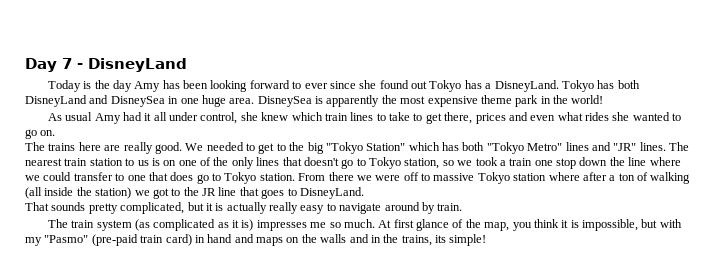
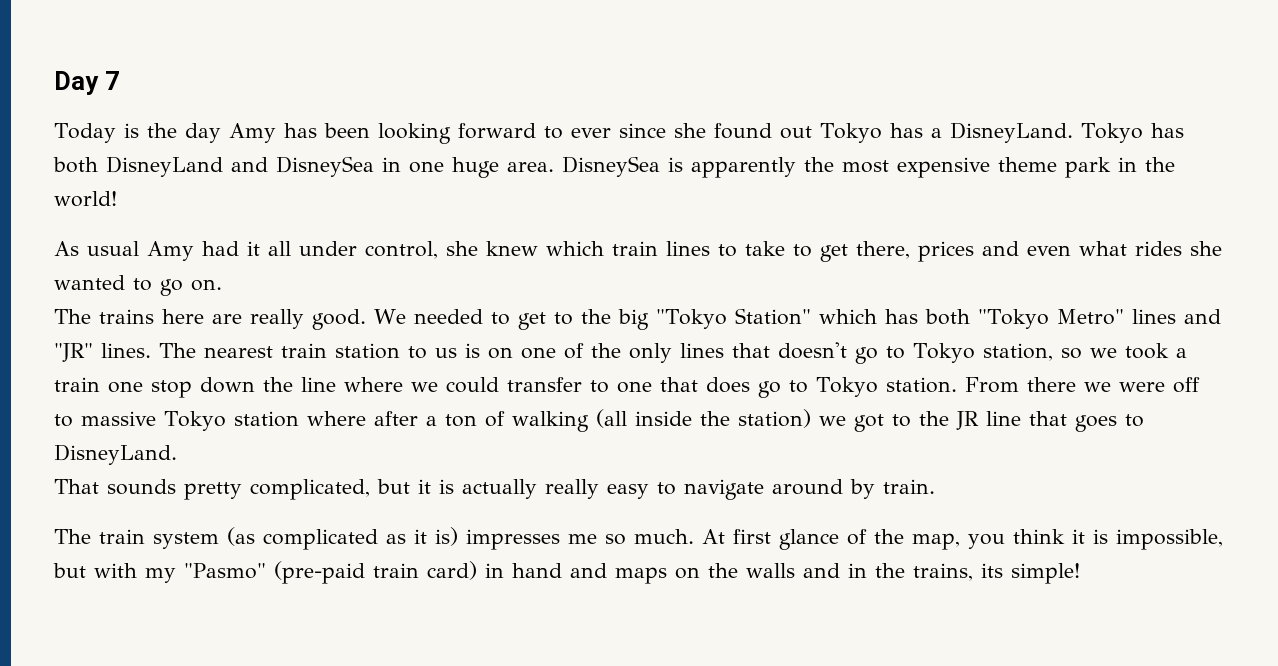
- Day 7 - DisneyLand
+ Day 7

